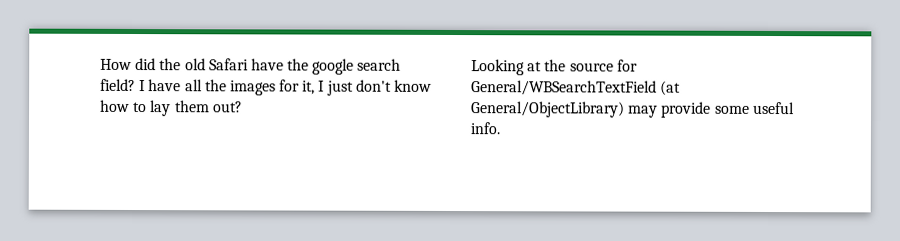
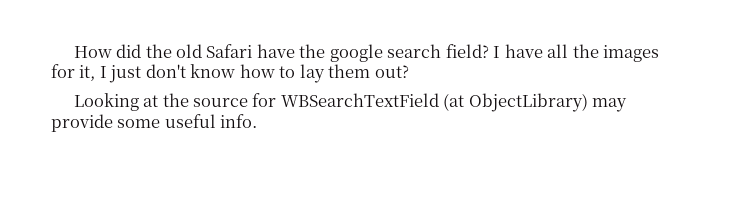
- Looking at the source for General/WBSearchTextField (at General/ObjectLibrary) may provide some useful info.
+ Looking at the source for WBSearchTextField (at ObjectLibrary) may provide some useful info.

